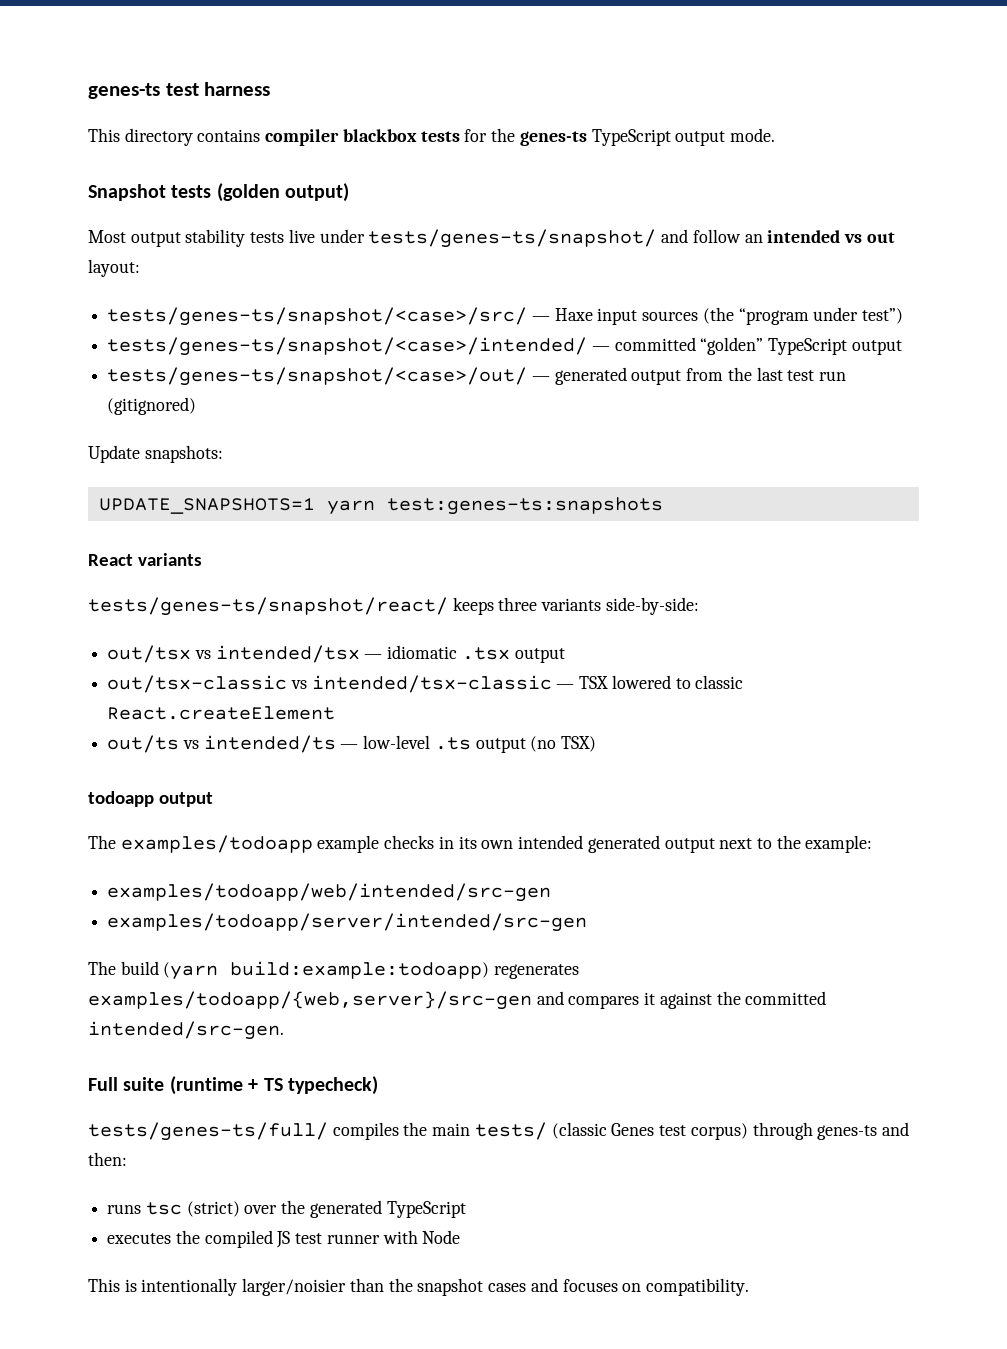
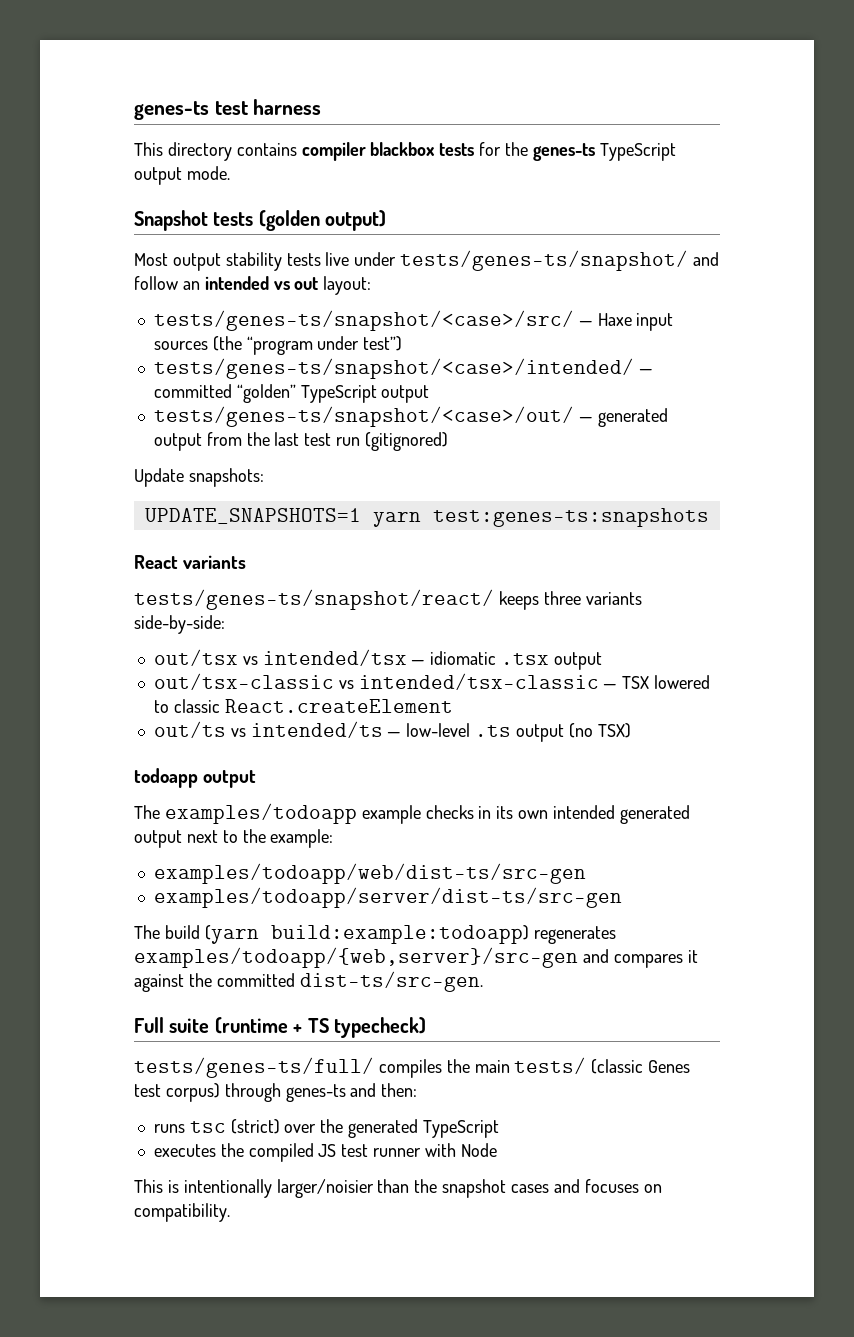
- examples/todoapp/web/intended/src-gen
- examples/todoapp/server/intended/src-gen
+ examples/todoapp/web/dist-ts/src-gen
+ examples/todoapp/server/dist-ts/src-gen
- The build (yarn build:example:todoapp) regenerates examples/todoapp/{web,server}/src-gen and compares it against the committed intended/src-gen.
+ The build (yarn build:example:todoapp) regenerates examples/todoapp/{web,server}/src-gen and compares it against the committed dist-ts/src-gen.

